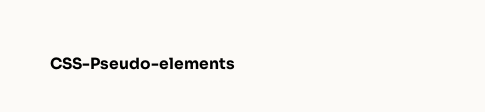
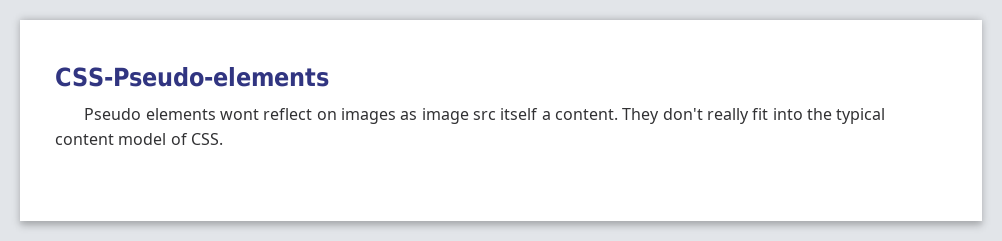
+ Pseudo elements wont reflect on images as image src itself a content. They don't really fit into the typical content model of CSS.

